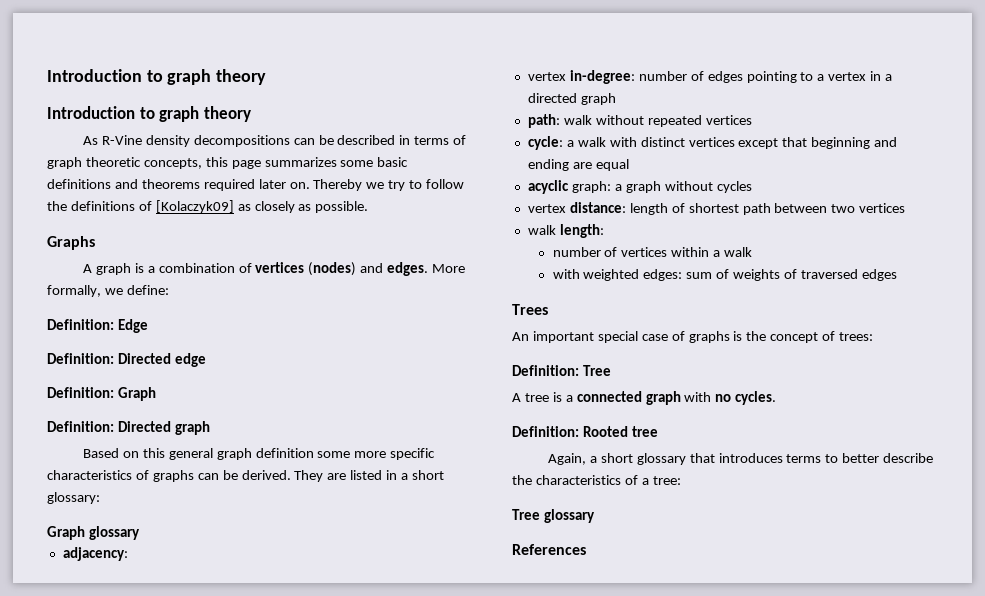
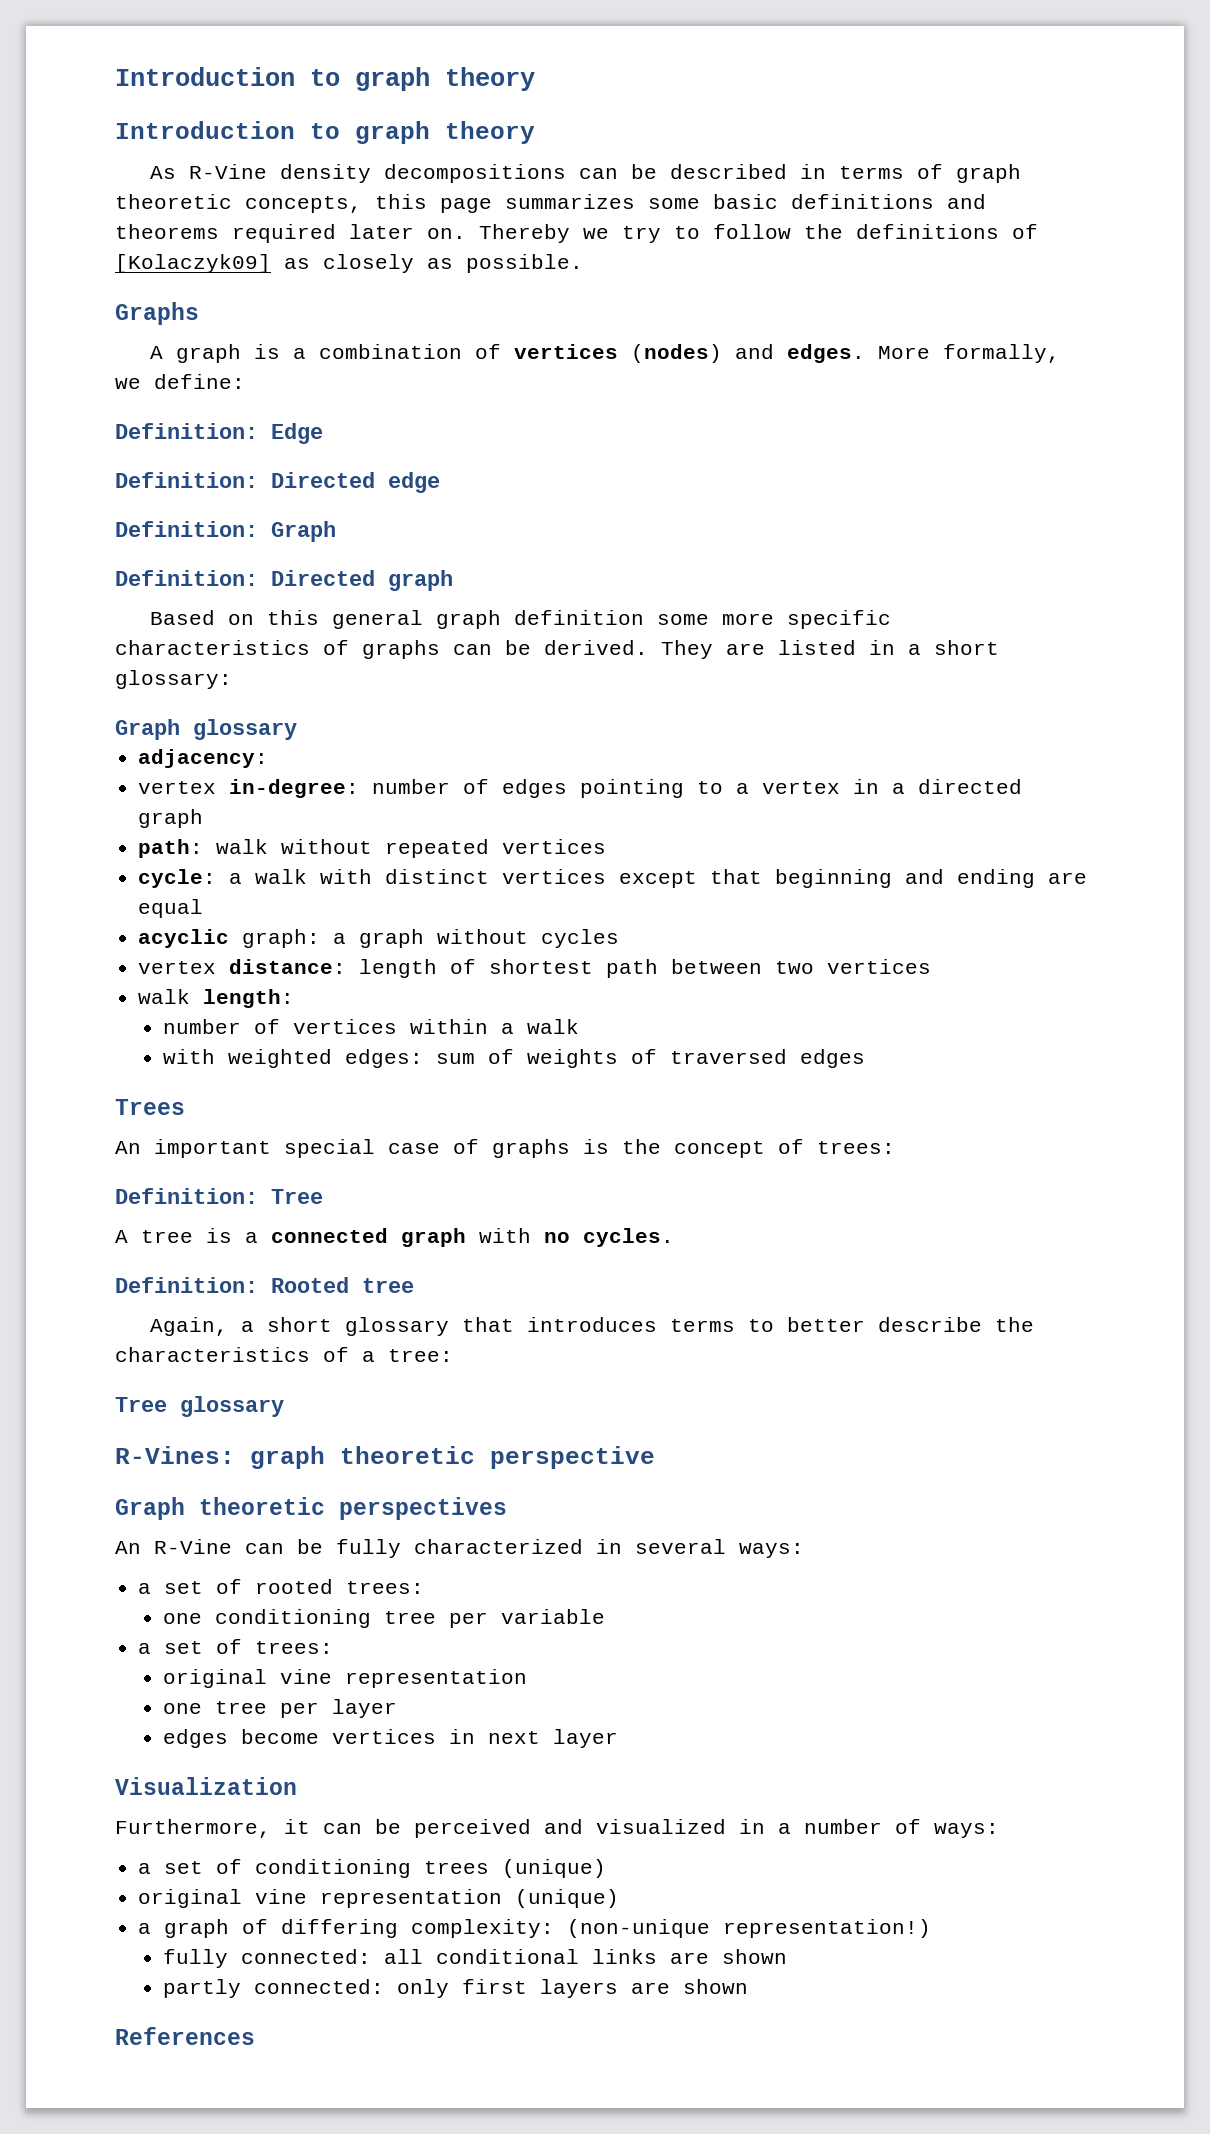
+ R-Vines: graph theoretic perspective
+ Graph theoretic perspectives
+ An R-Vine can be fully characterized in several ways:
+ a set of rooted trees:
+ one conditioning tree per variable
+ a set of trees:
+ original vine representation
+ one tree per layer
+ edges become vertices in next layer
+ Visualization
+ Furthermore, it can be perceived and visualized in a number of ways:
+ a set of conditioning trees (unique)
+ original vine representation (unique)
+ a graph of differing complexity: (non-unique representation!)
+ fully connected: all conditional links are shown
+ partly connected: only first layers are shown

